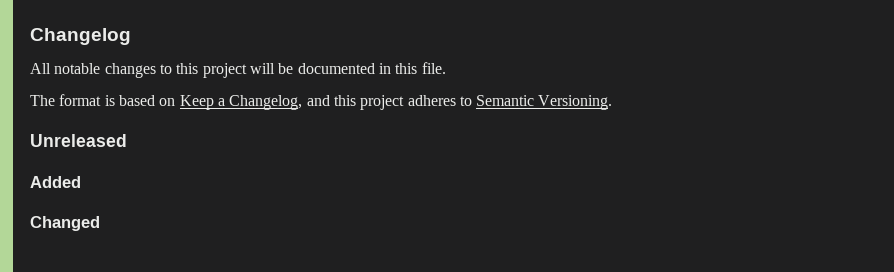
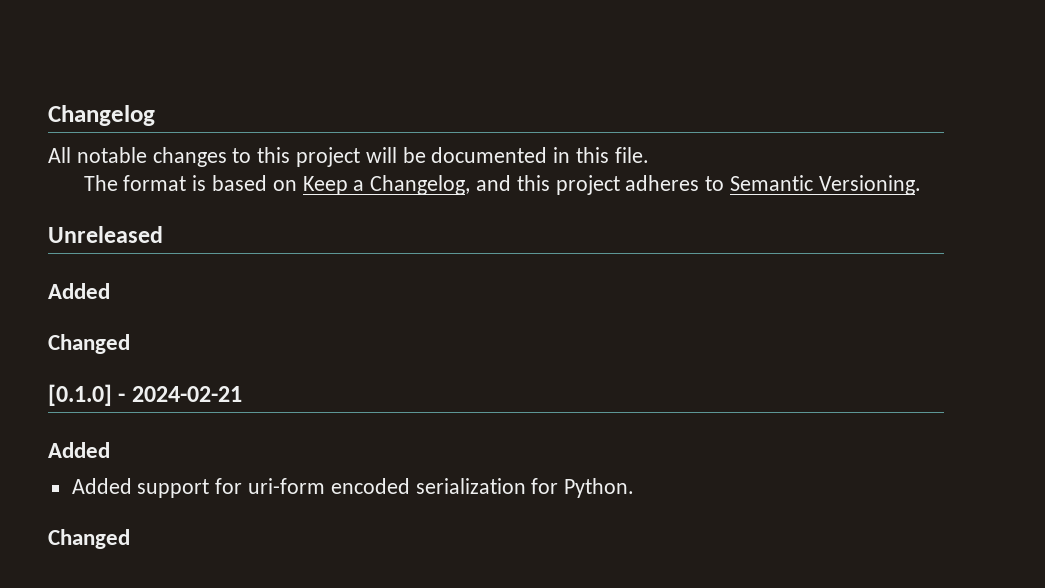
+ [0.1.0] - 2024-02-21
+ Added
+ Added support for uri-form encoded serialization for Python.
+ Changed

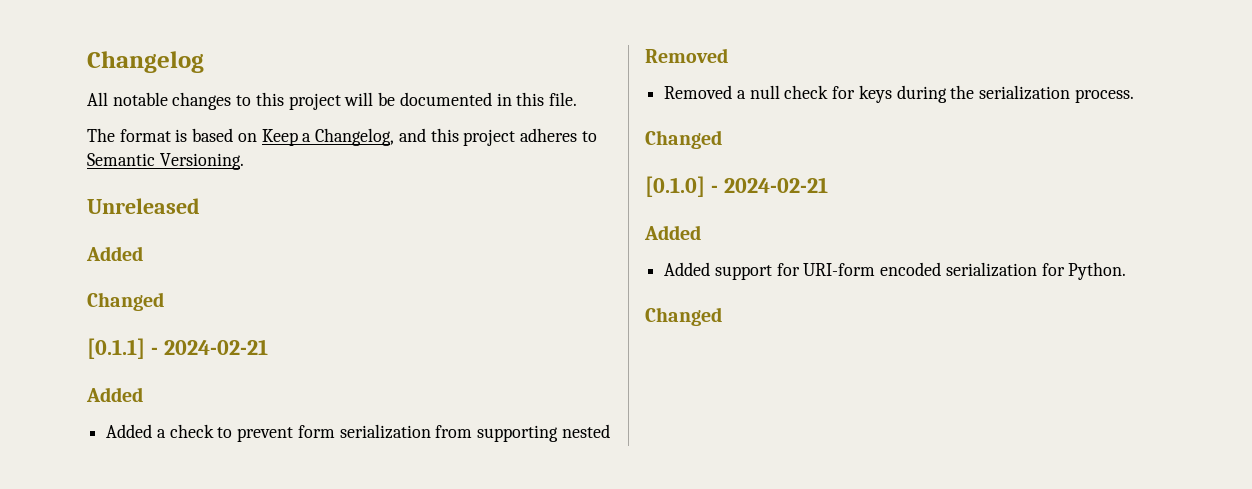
+ [0.1.1] - 2024-02-21
+ Added
+ Added a check to prevent form serialization from supporting nested
+ Removed
+ Removed a null check for keys during the serialization process.
+ Changed
- Added support for uri-form encoded serialization for Python.
+ Added support for URI-form encoded serialization for Python.

